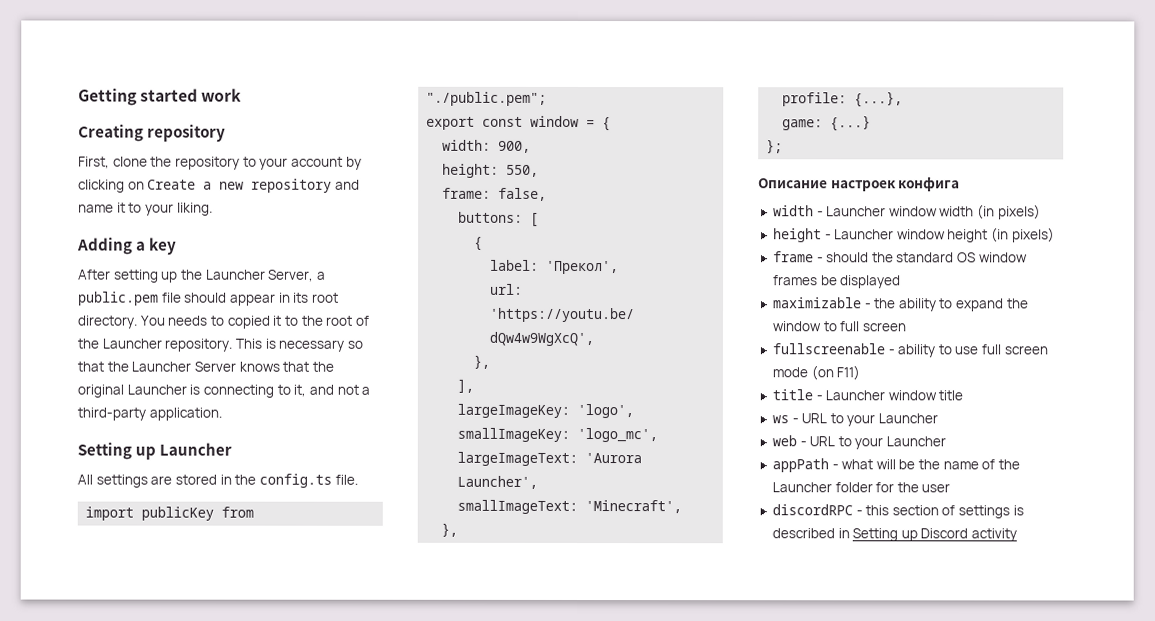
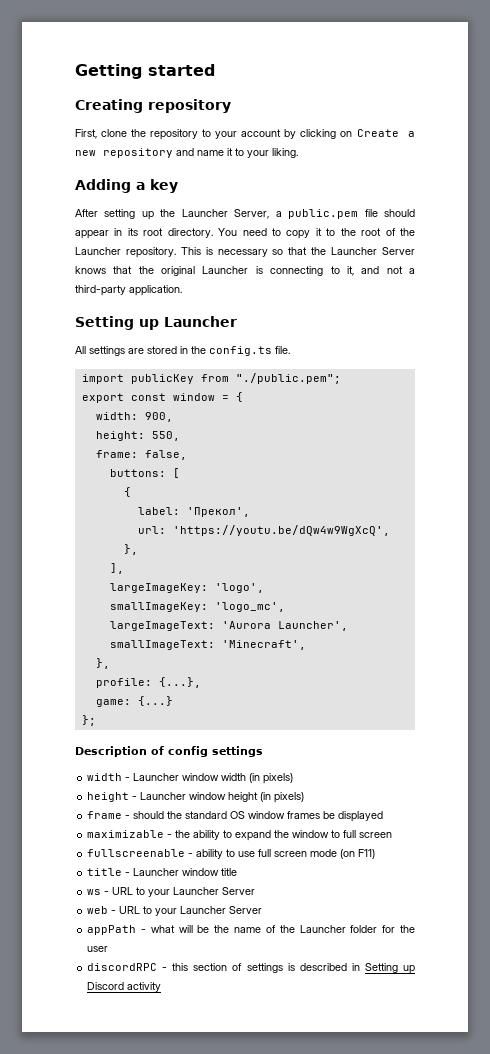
- Getting started work
+ Getting started
- You needs to copied it to the root of the Launcher repository.
+ You need to copy it to the root of the Launcher repository.
- Описание настроек конфига
+ Description of config settings
- ws - URL to your Launcher
+ ws - URL to your Launcher Server
- web - URL to your Launcher
+ web - URL to your Launcher Server

